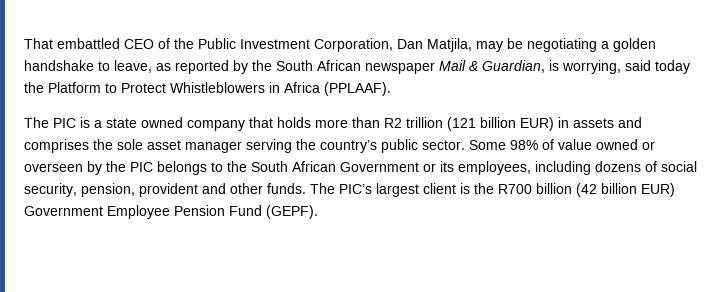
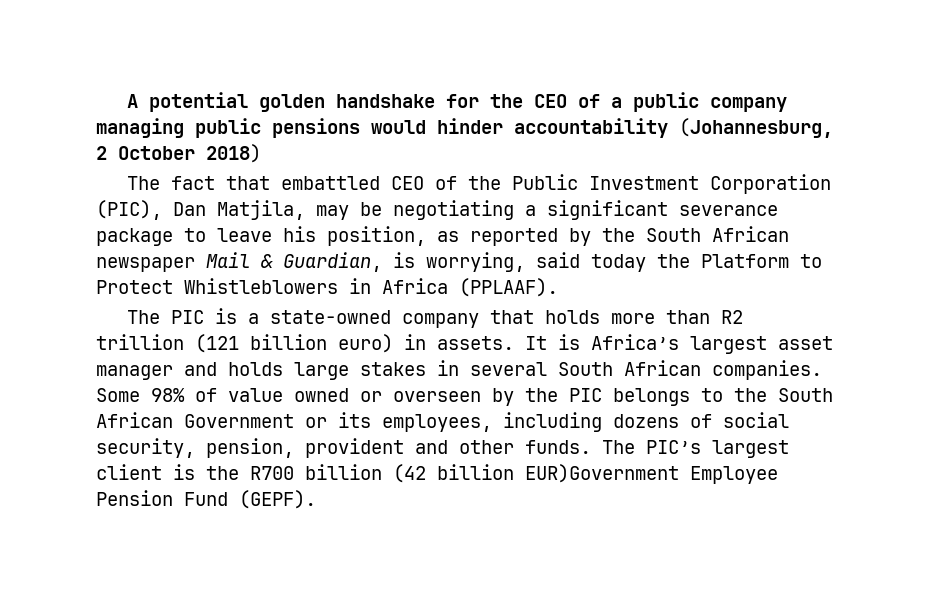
- That embattled CEO of the Public Investment Corporation, Dan Matjila, may be negotiating a golden handshake to leave, as reported by the South African newspaper Mail & Guardian, is worrying, said today the Platform to Protect Whistleblowers in Africa (PPLAAF).
+ A potential golden handshake for the CEO of a public company managing public pensions would hinder accountability (Johannesburg, 2 October 2018)
+ The fact that embattled CEO of the Public Investment Corporation (PIC), Dan Matjila, may be negotiating a significant severance package to leave his position, as reported by the South African newspaper Mail & Guardian, is worrying, said today the Platform to Protect Whistleblowers in Africa (PPLAAF).
- The PIC is a state owned company that holds more than R2 trillion (121 billion EUR) in assets and comprises the sole asset manager serving the country’s public sector.
+ The PIC is a state-owned company that holds more than R2 trillion (121 billion euro) in assets. It is Africa’s largest asset manager and holds large stakes in several South African companies.
- The PIC’s largest client is the R700 billion (42 billion EUR) Government Employee Pension Fund (GEPF).
+ The PIC’s largest client is the R700 billion (42 billion EUR)Government Employee Pension Fund (GEPF).

